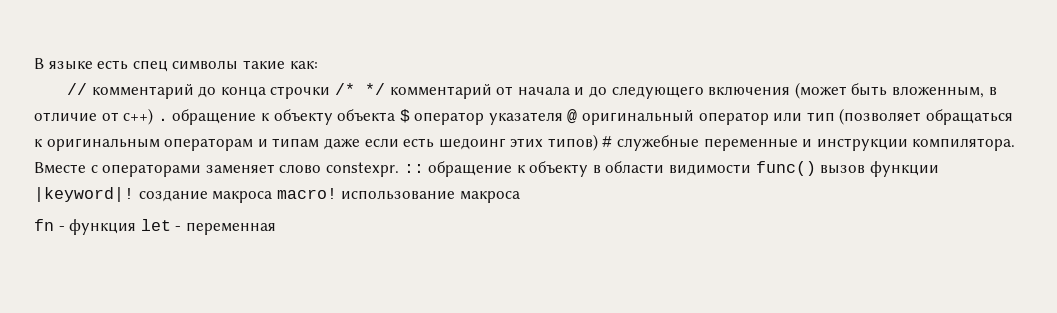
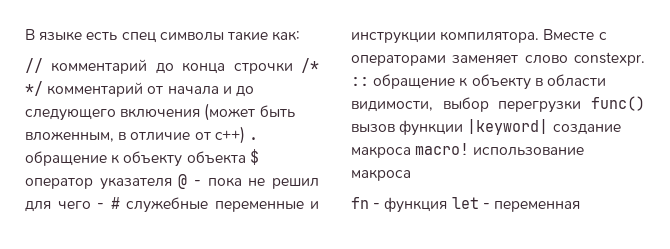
- // комментарий до конца строчки /* */ комментарий от начала и до следующего включения (может быть вложенным, в отличие от c++) . обращение к объекту объекта $ оператор указателя @ оригинальный оператор или тип (позволяет обращаться к оригинальным операторам и типам даже если есть шедоинг этих типов) # служебные переменные и инструкции компилятора.
+ // комментарий до конца строчки /* */ комментарий от начала и до следующего включения (может быть вложенным, в отличие от c++) . обращение к объекту объекта $ оператор указателя @ - пока не решил для чего - # служебные переменные и инструкции компилятора.
- Вместе с операторами заменяет слово constexpr. :: обращение к объекту в области видимости func() вызов функции |keyword|! создание макроса macro! использование макроса
+ Вместе с операторами заменяет слово constexpr. :: обращение к объекту в области видимости, выбор перегрузки func() вызов функции |keyword| создание макроса macro! использование макроса

